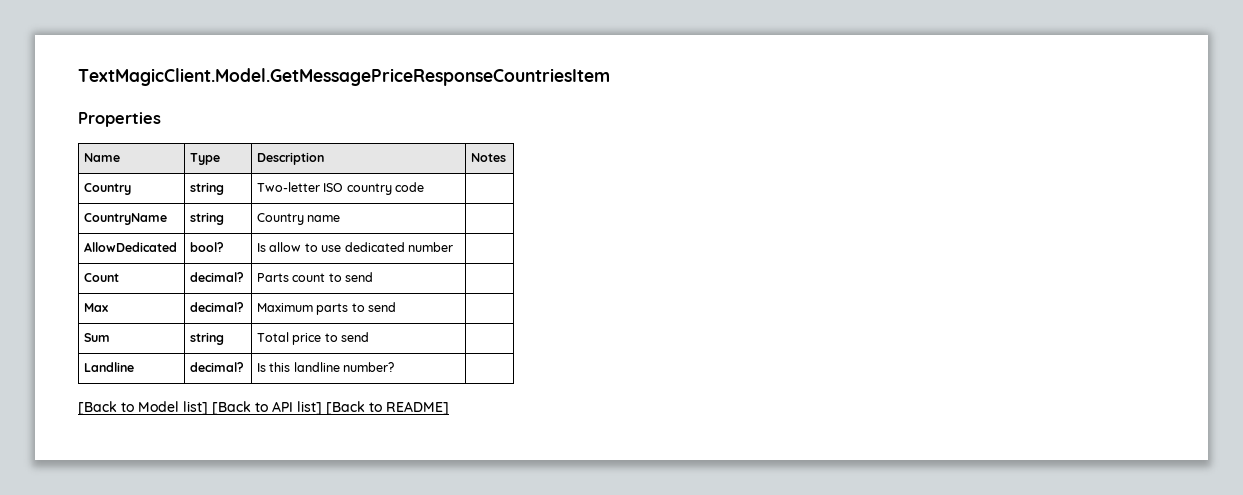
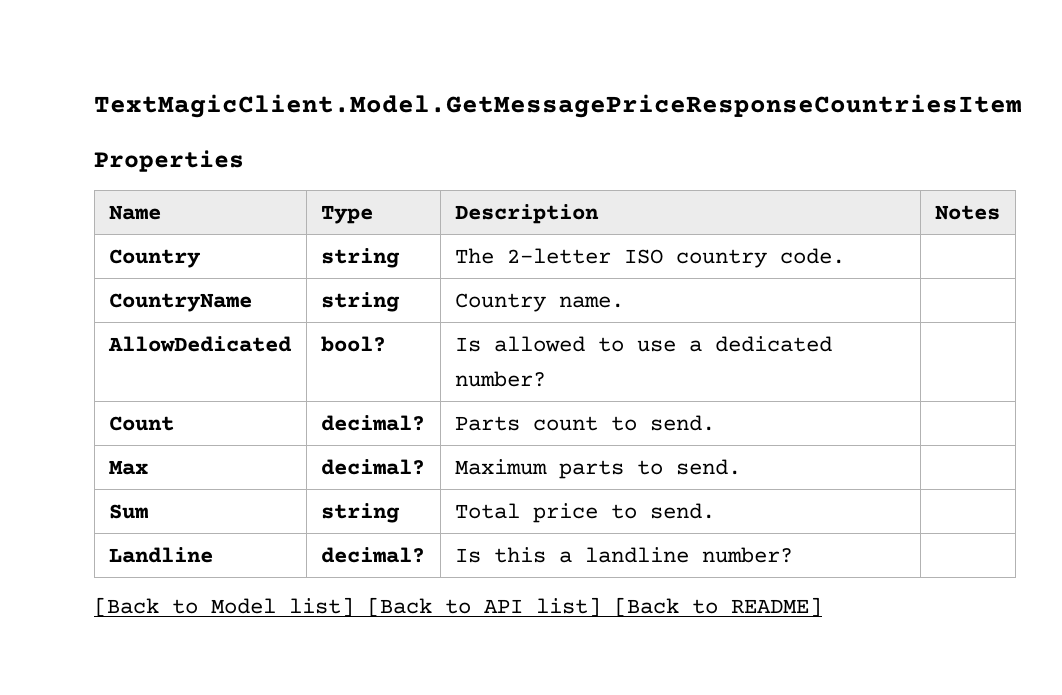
- Country | string | Two-letter ISO country code |
+ Country | string | The 2-letter ISO country code. |
- CountryName | string | Country name |
+ CountryName | string | Country name. |
- AllowDedicated | bool? | Is allow to use dedicated number |
+ AllowDedicated | bool? | Is allowed to use a dedicated number? |
- Count | decimal? | Parts count to send |
+ Count | decimal? | Parts count to send. |
- Max | decimal? | Maximum parts to send |
+ Max | decimal? | Maximum parts to send. |
- Sum | string | Total price to send |
+ Sum | string | Total price to send. |
- Landline | decimal? | Is this landline number? |
+ Landline | decimal? | Is this a landline number? |

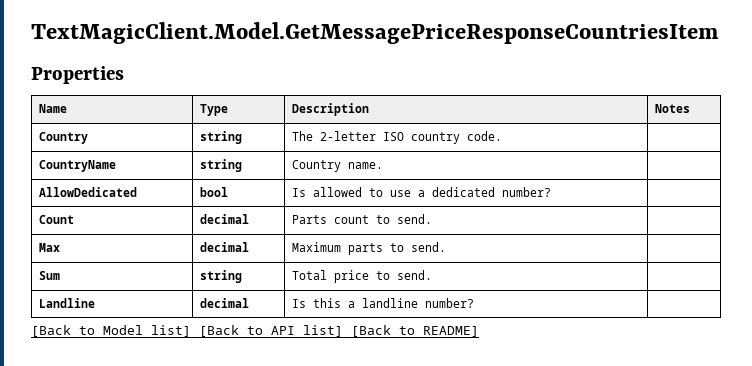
- AllowDedicated | bool? | Is allowed to use a dedicated number? |
+ AllowDedicated | bool | Is allowed to use a dedicated number? |
- Count | decimal? | Parts count to send. |
+ Count | decimal | Parts count to send. |
- Max | decimal? | Maximum parts to send. |
+ Max | decimal | Maximum parts to send. |
- Landline | decimal? | Is this a landline number? |
+ Landline | decimal | Is this a landline number? |

